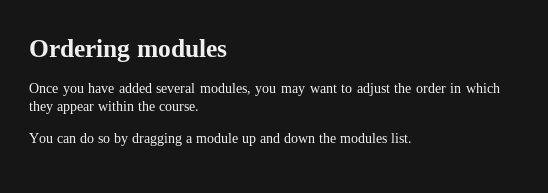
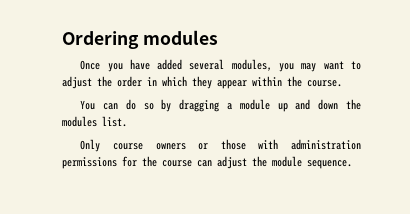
+ Only course owners or those with administration permissions for the course can adjust the module sequence.

